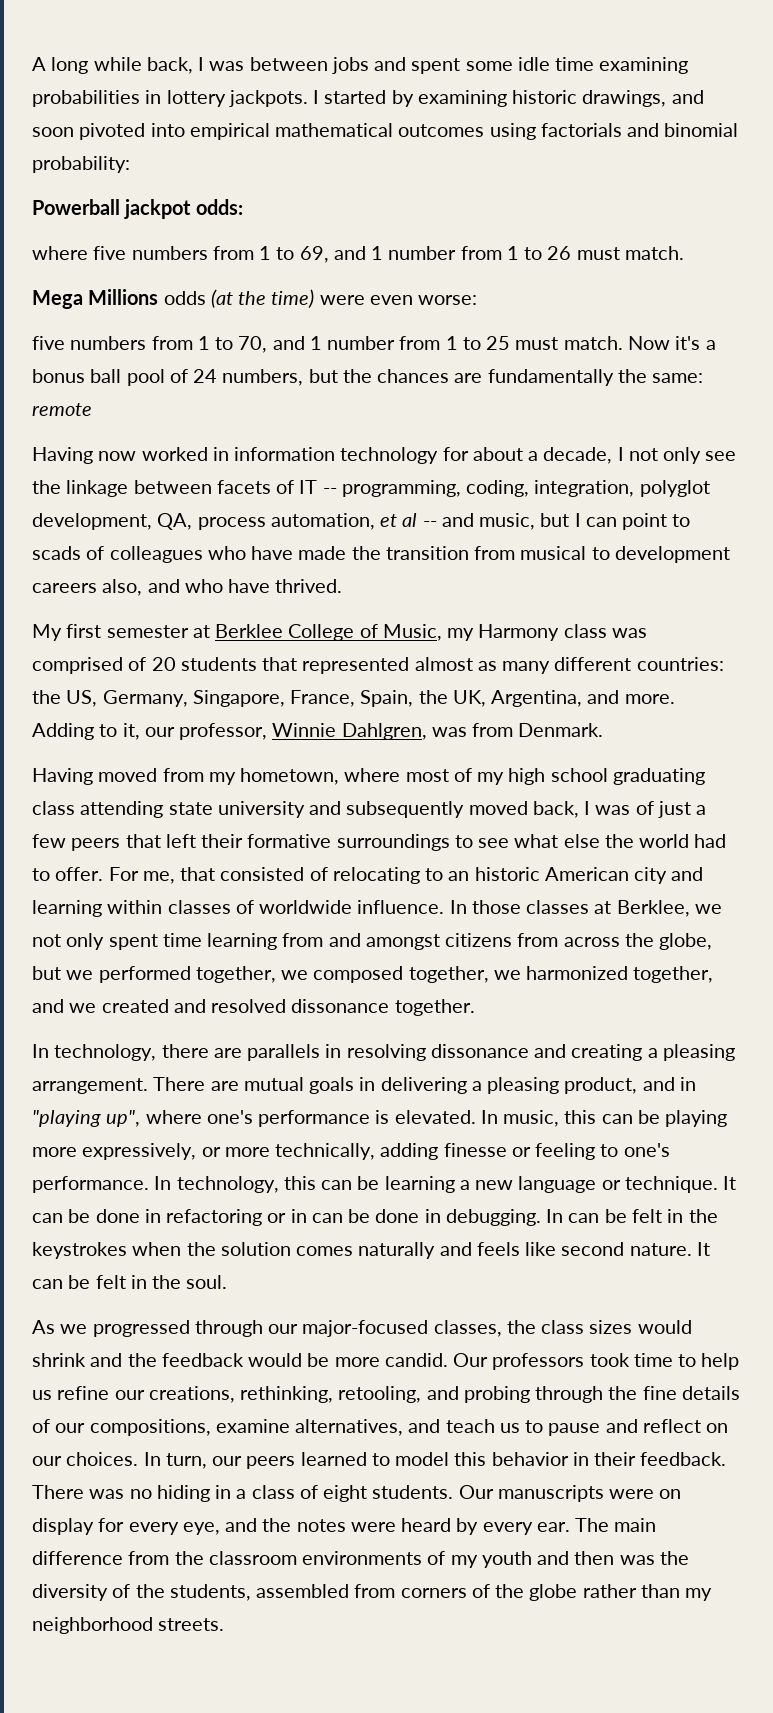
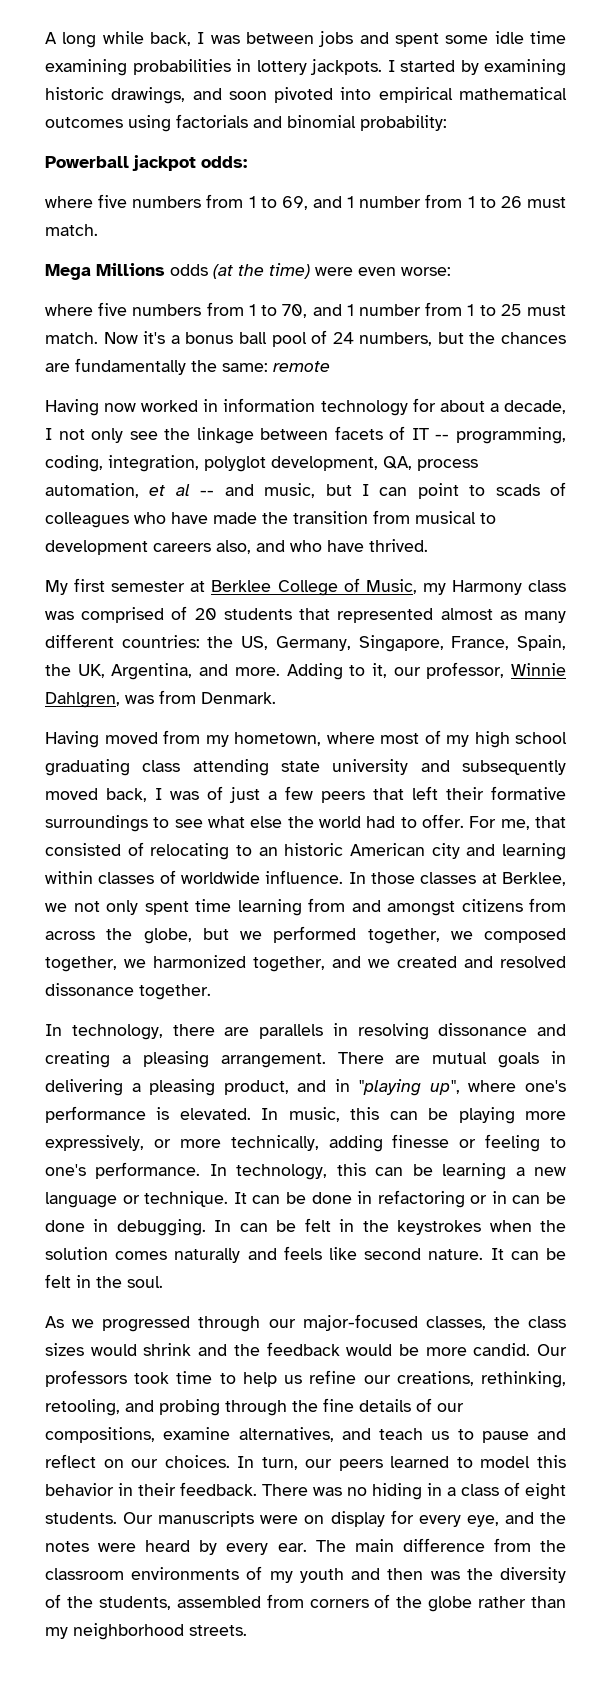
- five numbers from 1 to 70, and 1 number from 1 to 25 must match.
+ where five numbers from 1 to 70, and 1 number from 1 to 25 must match.

